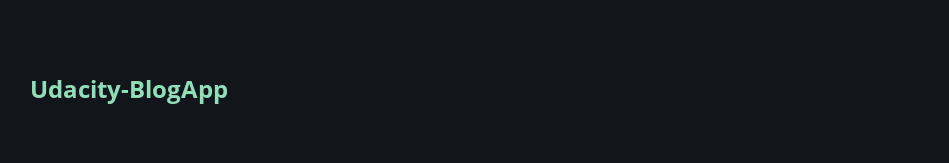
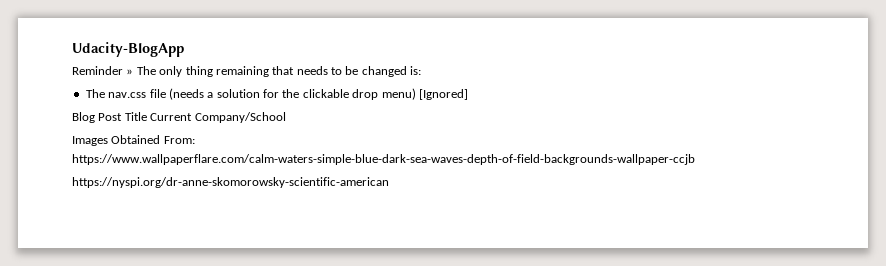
+ Reminder » The only thing remaining that needs to be changed is:
+ The nav.css file (needs a solution for the clickable drop menu) [Ignored]
+ Blog Post Title Current Company/School
+ Images Obtained From: https://www.wallpaperflare.com/calm-waters-simple-blue-dark-sea-waves-depth-of-field-backgrounds-wallpaper-ccjb
+ https://nyspi.org/dr-anne-skomorowsky-scientific-american

